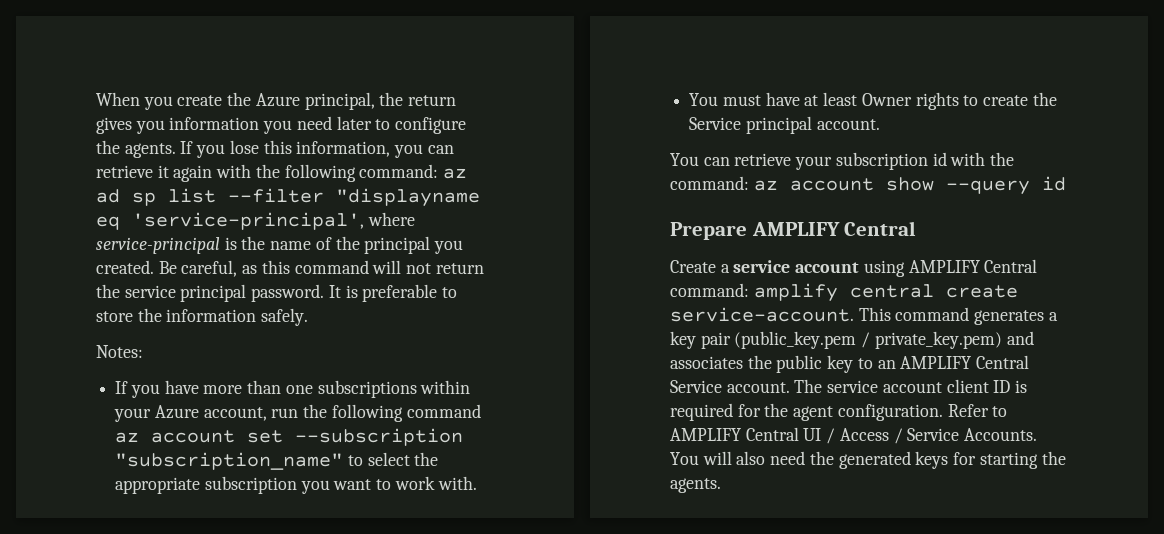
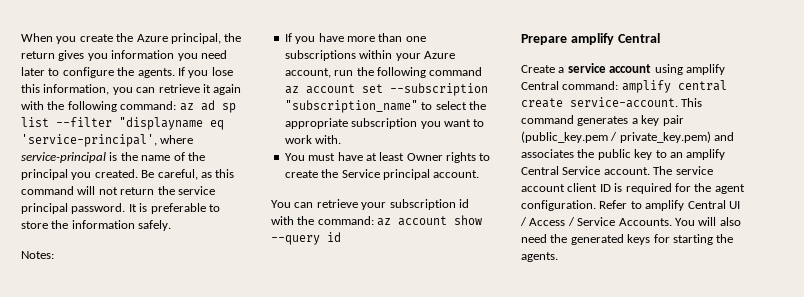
- Prepare AMPLIFY Central
+ Prepare amplify Central
- Create a service account using AMPLIFY Central command: amplify central create service-account.
+ Create a service account using amplify Central command: amplify central create service-account.
- This command generates a key pair (public_key.pem / private_key.pem) and associates the public key to an AMPLIFY Central Service account.
+ This command generates a key pair (public_key.pem / private_key.pem) and associates the public key to an amplify Central Service account.
- Refer to AMPLIFY Central UI / Access / Service Accounts.
+ Refer to amplify Central UI / Access / Service Accounts.

